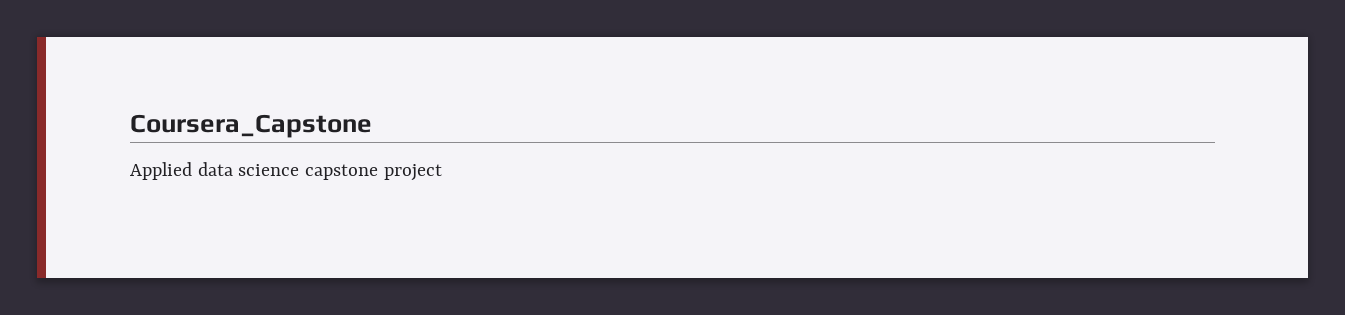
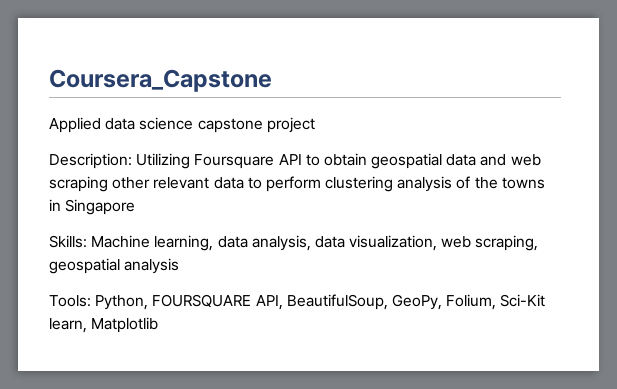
+ Description: Utilizing Foursquare API to obtain geospatial data and web scraping other relevant data to perform clustering analysis of the towns in Singapore
+ Skills: Machine learning, data analysis, data visualization, web scraping, geospatial analysis
+ Tools: Python, FOURSQUARE API, BeautifulSoup, GeoPy, Folium, Sci-Kit learn, Matplotlib

